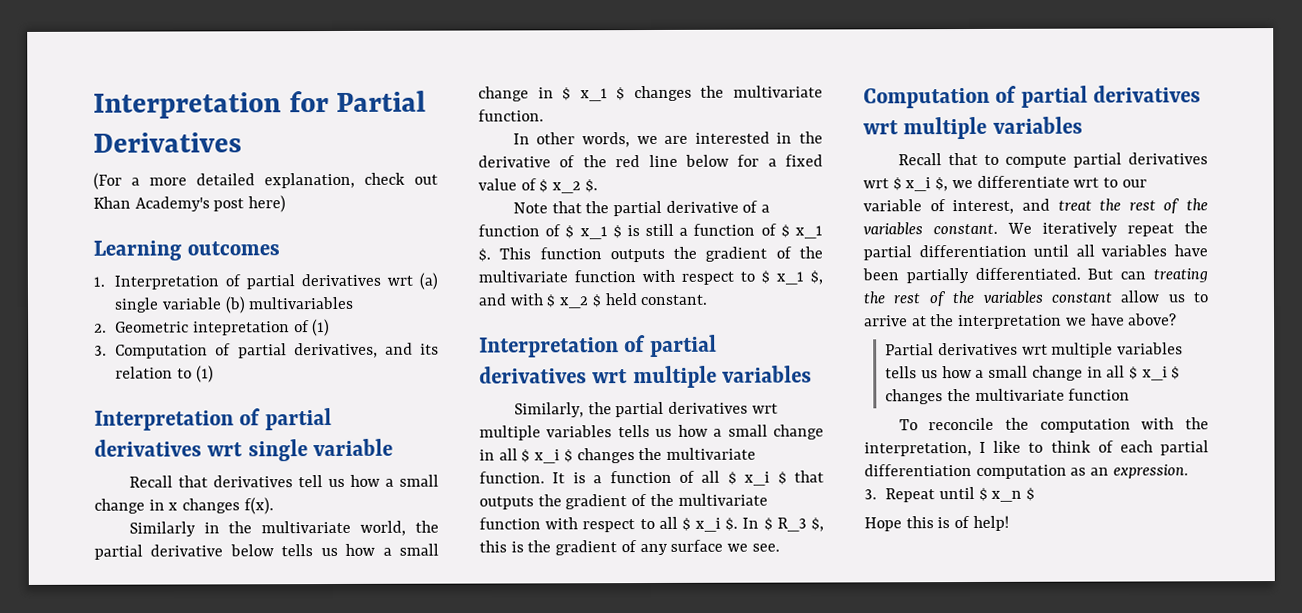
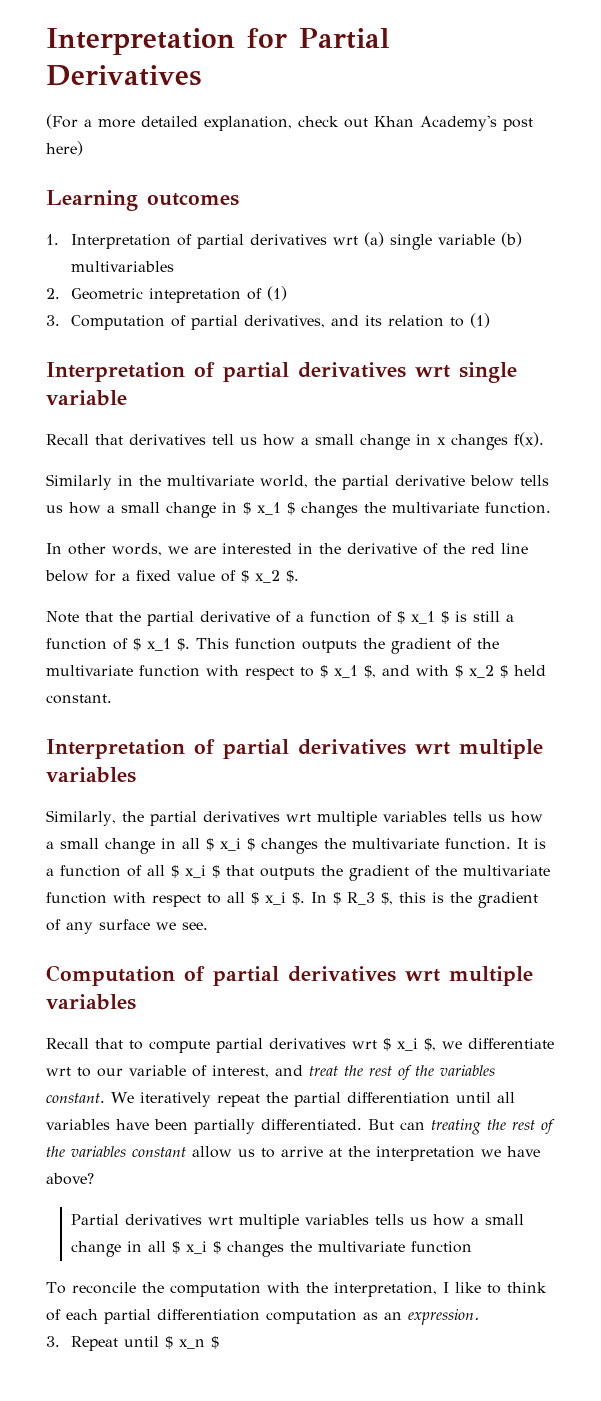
- Hope this is of help!

